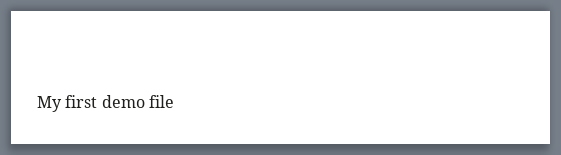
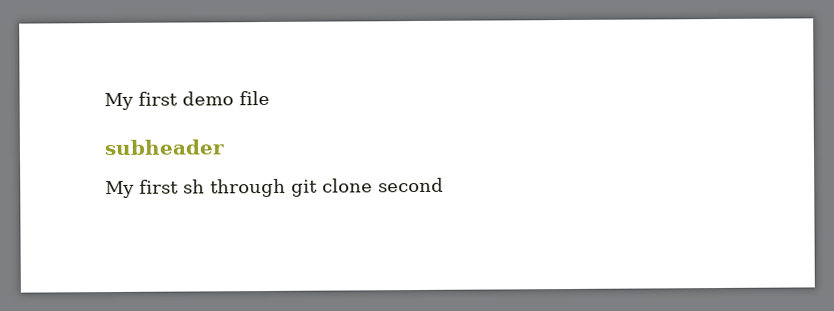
+ subheader
+ My first sh through git clone second

